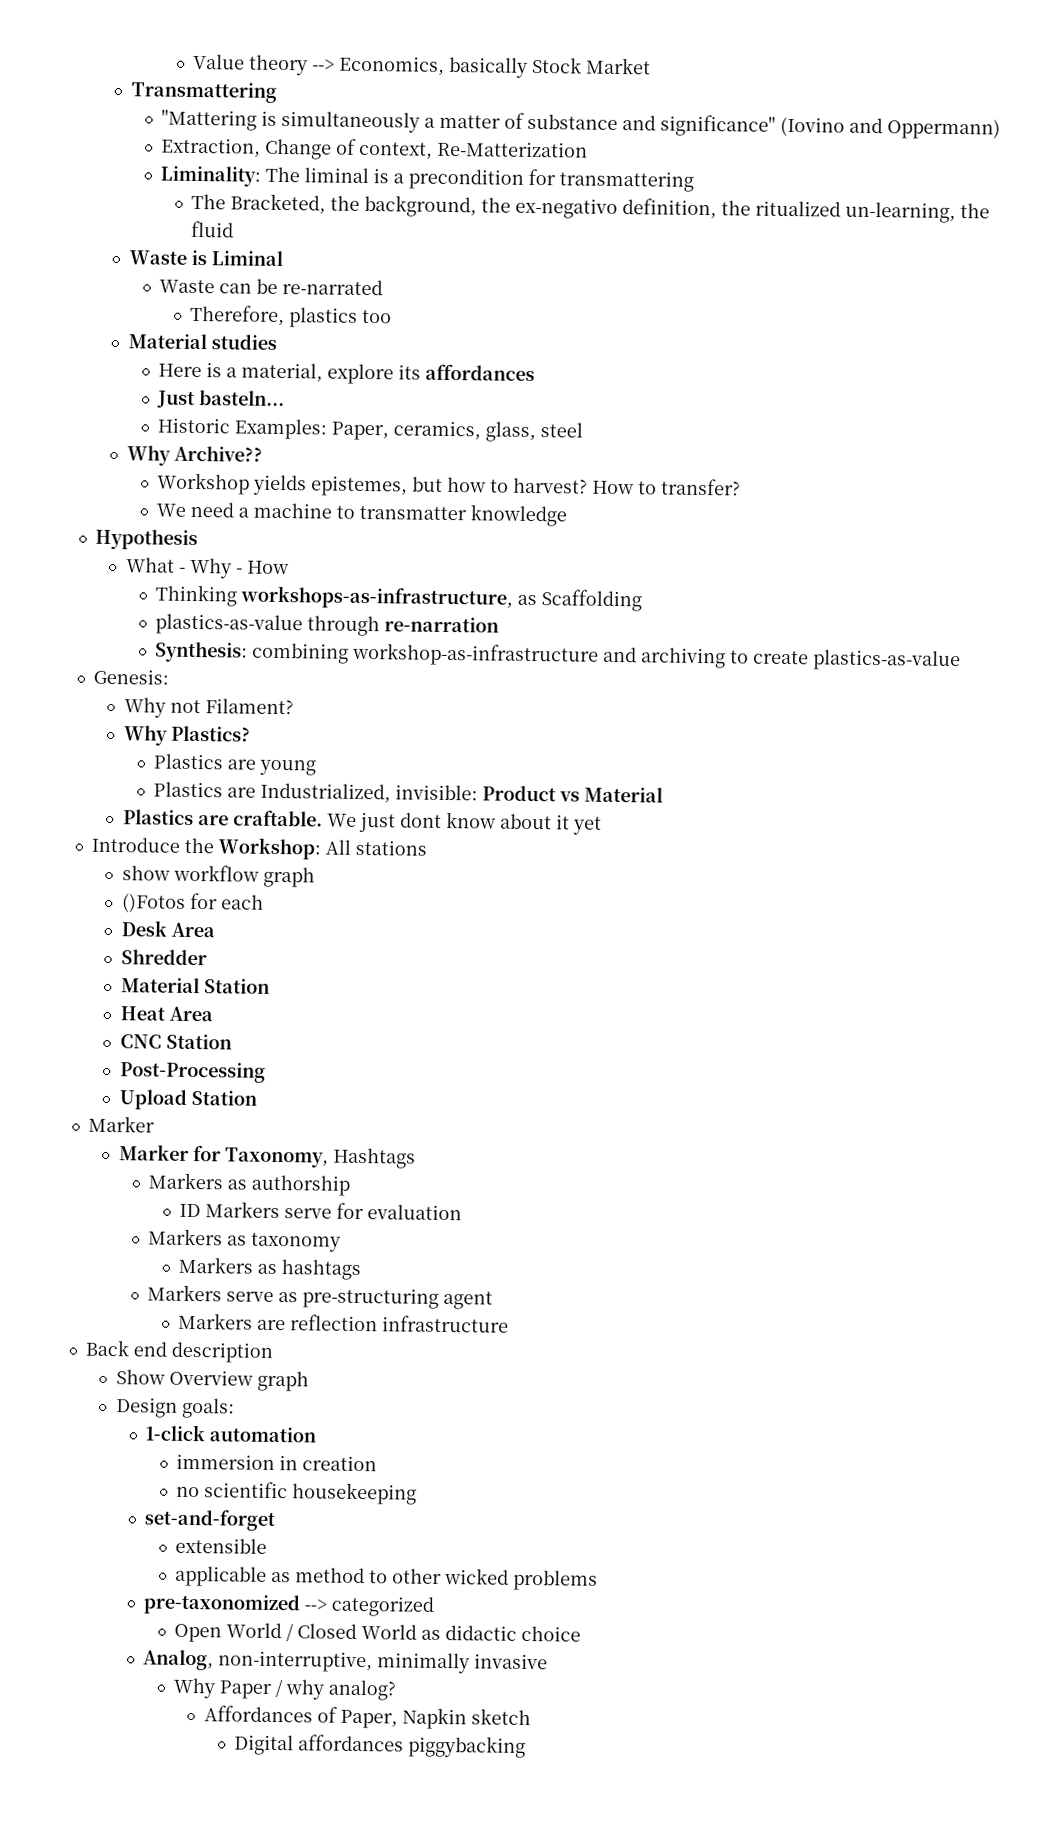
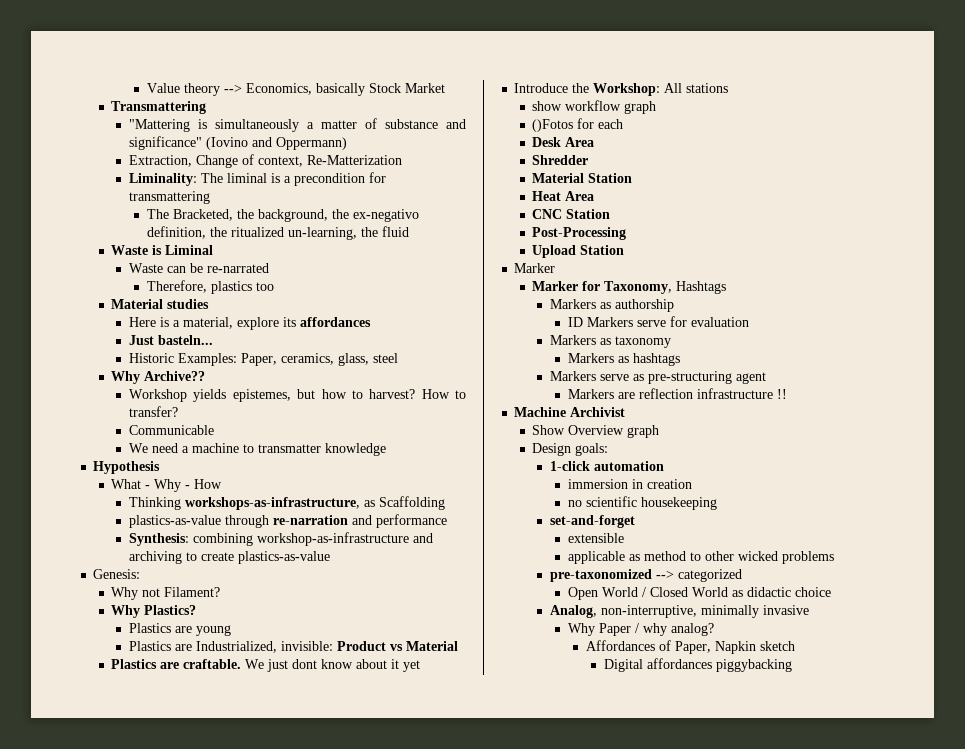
+ Communicable
- plastics-as-value through re-narration
+ plastics-as-value through re-narration and performance
- Markers are reflection infrastructure
- Back end description
+ Markers are reflection infrastructure !!
+ Machine Archivist

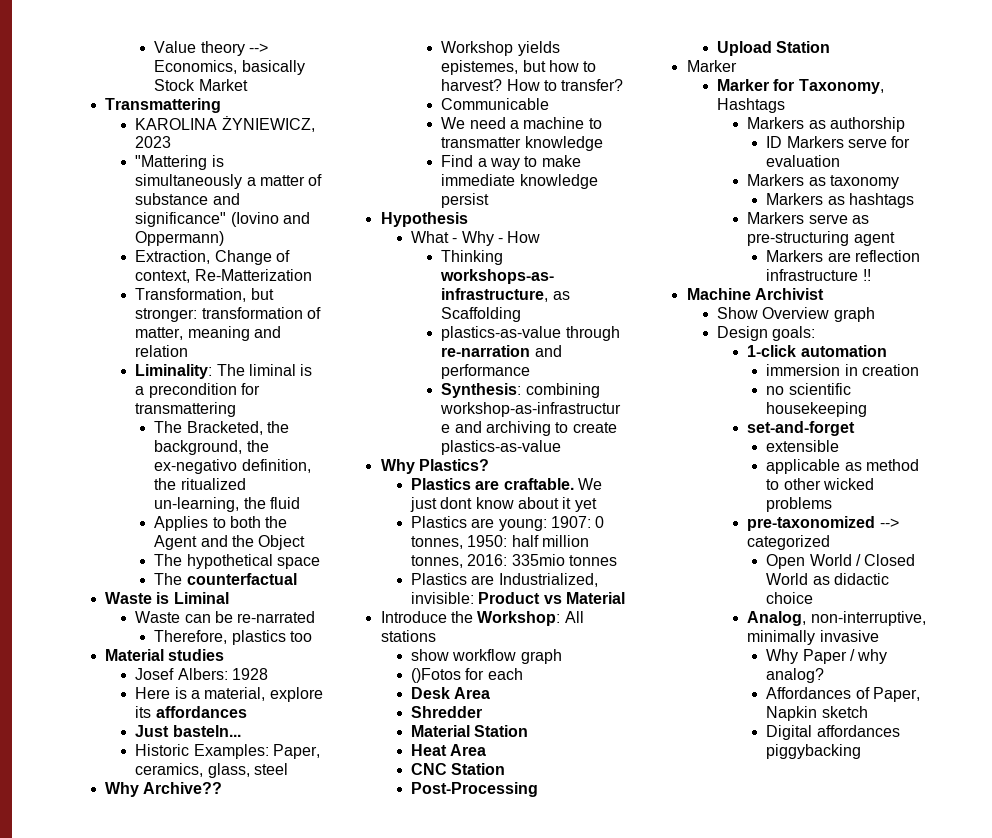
+ KAROLINA ŻYNIEWICZ, 2023
+ Transformation, but stronger: transformation of matter, meaning and relation
+ Applies to both the Agent and the Object
+ The hypothetical space
+ The counterfactual
+ Josef Albers: 1928
+ Find a way to make immediate knowledge persist
- Genesis:
- Why not Filament?
  Why Plastics?
- Plastics are young
- Plastics are Industrialized, invisible: Product vs Material
+ Plastics are young: 1907: 0 tonnes, 1950: half million tonnes, 2016: 335mio tonnes
+ Plastics are Industrialized, invisible: Product vs Material

